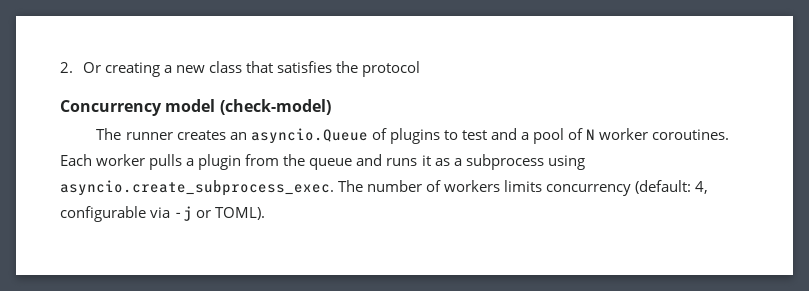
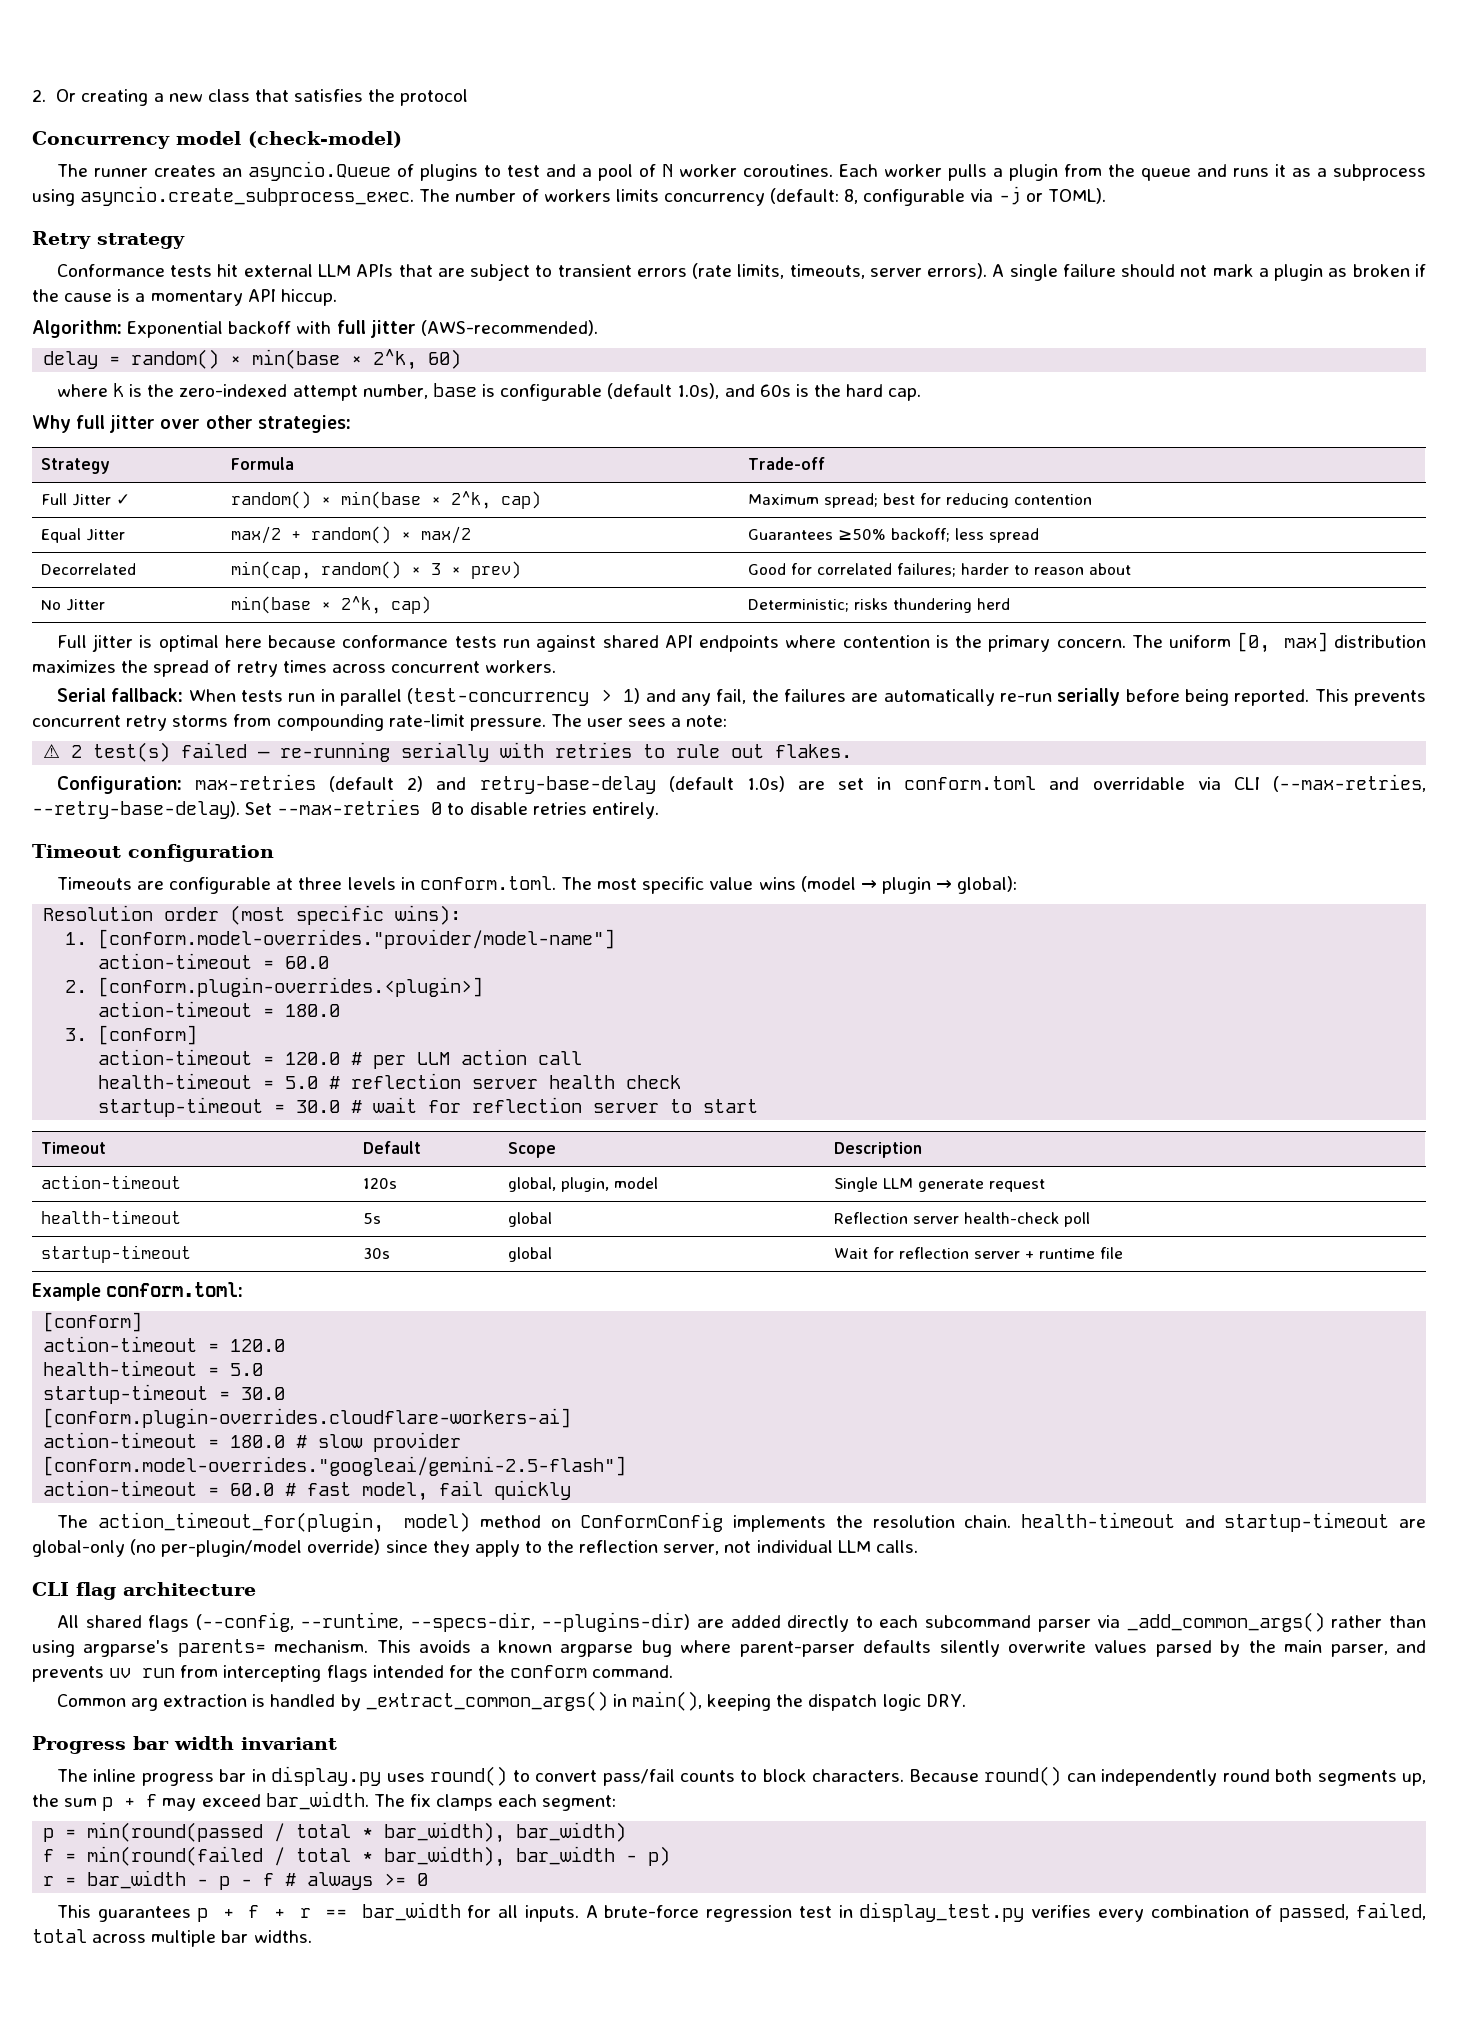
- Each worker pulls a plugin from the queue and runs it as a subprocess using asyncio.create_subprocess_exec. The number of workers limits concurrency (default: 4, configurable via -j or TOML).
+ Each worker pulls a plugin from the queue and runs it as a subprocess using asyncio.create_subprocess_exec. The number of workers limits concurrency (default: 8, configurable via -j or TOML).
+ Retry strategy
+ Conformance tests hit external LLM APIs that are subject to transient errors (rate limits, timeouts, server errors). A single failure should not mark a plugin as broken if the cause is a momentary API hiccup.
+ Algorithm: Exponential backoff with full jitter (AWS-recommended).
+ delay = random() × min(base × 2^k, 60)
+ where k is the zero-indexed attempt number, base is configurable (default 1.0s), and 60s is the hard cap.
+ Why full jitter over other strategies:
+ Strategy | Formula | Trade-off
+ Full Jitter ✓ | random() × min(base × 2^k, cap) | Maximum spread; best for reducing contention
+ Equal Jitter | max/2 + random() × max/2 | Guarantees ≥50% backoff; less spread
+ Decorrelated | min(cap, random() × 3 × prev) | Good for correlated failures; harder to reason about
+ No Jitter | min(base × 2^k, cap) | Deterministic; risks thundering herd
+ Full jitter is optimal here because conformance tests run against shared API endpoints where contention is the primary concern. The uniform [0, max] distribution maximizes the spread of retry times across concurrent workers.
+ Serial fallback: When tests run in parallel (test-concurrency > 1) and any fail, the failures are automatically re-run serially before being reported. This prevents concurrent retry storms from compounding rate-limit pressure. The user sees a note:
+ ⚠ 2 test(s) failed — re-running serially with retries to rule out flakes.
+ Configuration: max-retries (default 2) and retry-base-delay (default 1.0s) are set in conform.toml and overridable via CLI (--max-retries, --retry-base-delay). Set --max-retries 0 to disable retries entirely.
+ Timeout configuration
+ Timeouts are configurable at three levels in conform.toml. The most specific value wins (model → plugin → global):
+ Resolution order (most specific wins):
+ 1. [conform.model-overrides."provider/model-name"]
+ action-timeout = 60.0
+ 2. [conform.plugin-overrides.<plugin>]
+ action-timeout = 180.0
+ 3. [conform]
+ action-timeout = 120.0 # per LLM action call
+ health-timeout = 5.0 # reflection server health check
+ startup-timeout = 30.0 # wait for reflection server to start
+ Timeout | Default | Scope | Description
+ action-timeout | 120s | global, plugin, model | Single LLM generate request
+ health-timeout | 5s | global | Reflection server health-check poll
+ startup-timeout | 30s | global | Wait for reflection server + runtime file
+ Example conform.toml:
+ [conform]
+ action-timeout = 120.0
+ health-timeout = 5.0
+ startup-timeout = 30.0
+ [conform.plugin-overrides.cloudflare-workers-ai]
+ action-timeout = 180.0 # slow provider
+ [conform.model-overrides."googleai/gemini-2.5-flash"]
+ action-timeout = 60.0 # fast model, fail quickly
+ The action_timeout_for(plugin, model) method on ConformConfig implements the resolution chain. health-timeout and startup-timeout are global-only (no per-plugin/model override) since they apply to the reflection server, not individual LLM calls.
+ CLI flag architecture
+ All shared flags (--config, --runtime, --specs-dir, --plugins-dir) are added directly to each subcommand parser via _add_common_args() rather than using argparse's parents= mechanism. This avoids a known argparse bug where parent-parser defaults silently overwrite values parsed by the main parser, and prevents uv run from intercepting flags intended for the conform command.
+ Common arg extraction is handled by _extract_common_args() in main(), keeping the dispatch logic DRY.
+ Progress bar width invariant
+ The inline progress bar in display.py uses round() to convert pass/fail counts to block characters. Because round() can independently round both segments up, the sum p + f may exceed bar_width. The fix clamps each segment:
+ p = min(round(passed / total * bar_width), bar_width)
+ f = min(round(failed / total * bar_width), bar_width - p)
+ r = bar_width - p - f # always >= 0
+ This guarantees p + f + r == bar_width for all inputs. A brute-force regression test in display_test.py verifies every combination of passed, failed, total across multiple bar widths.

